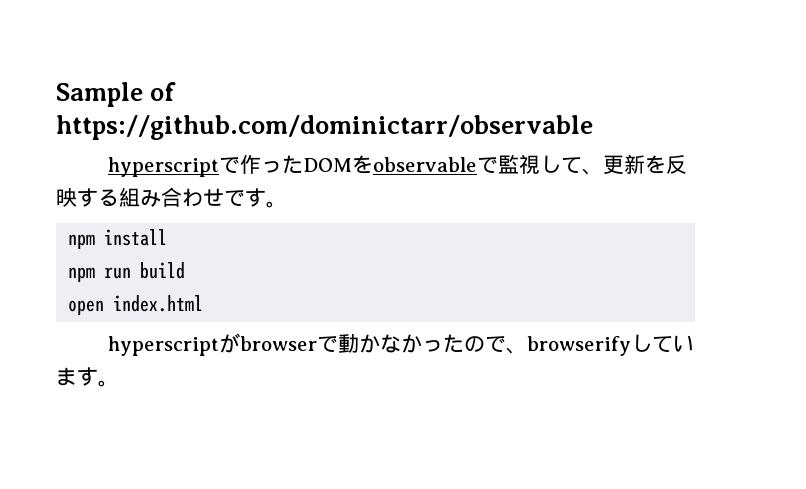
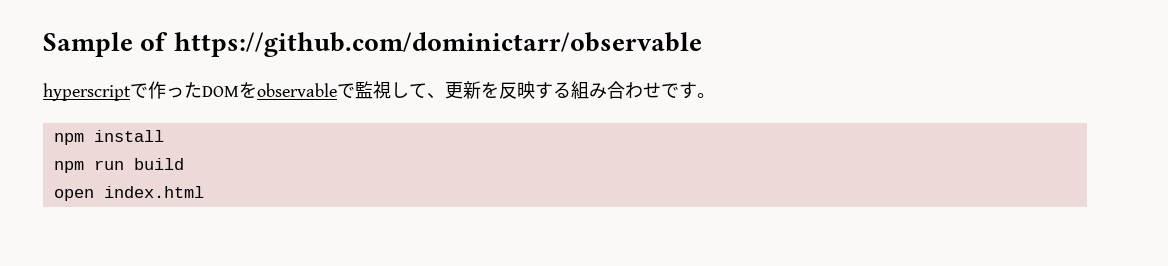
- hyperscriptがbrowserで動かなかったので、browserifyしています。

